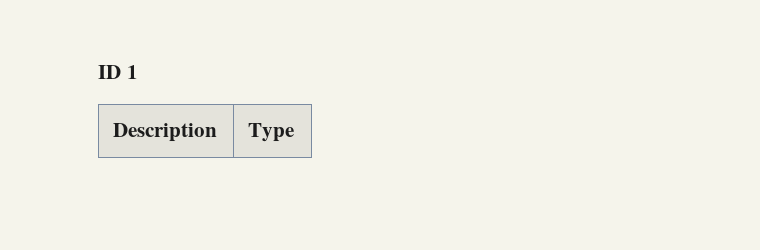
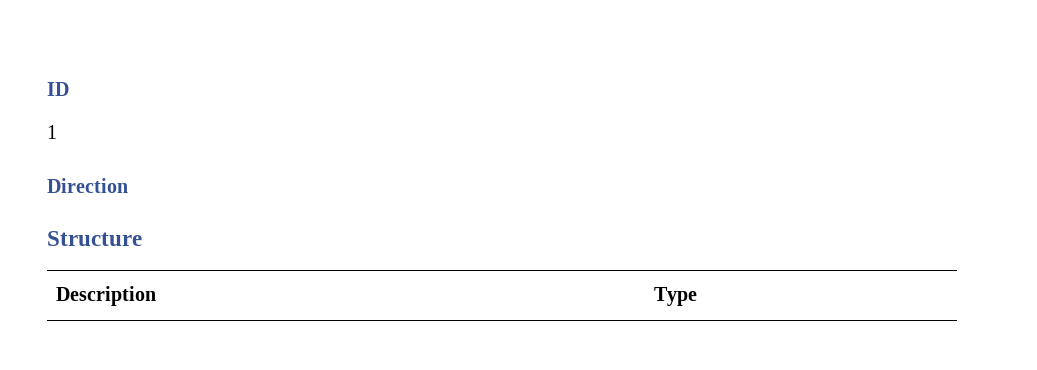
- ID 1
+ ID
+ 1
+ Direction
+ Structure

